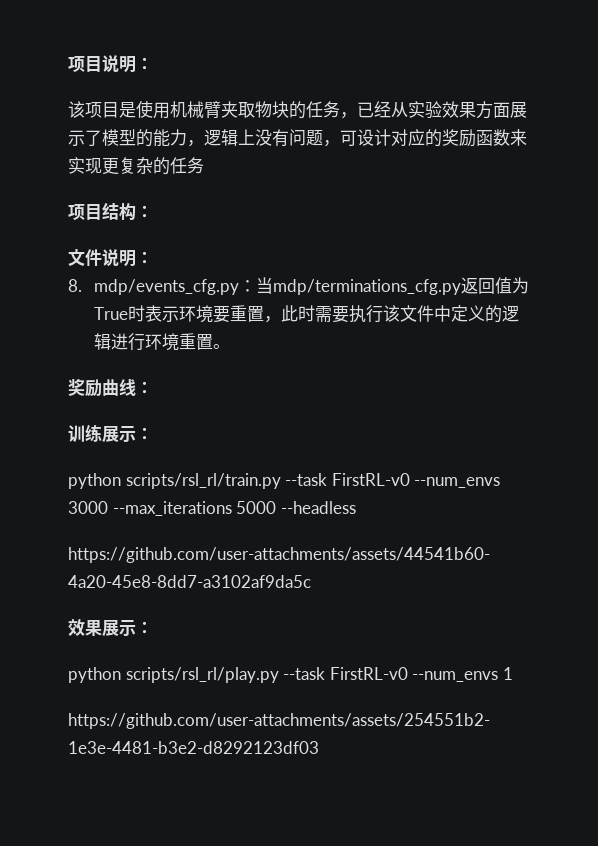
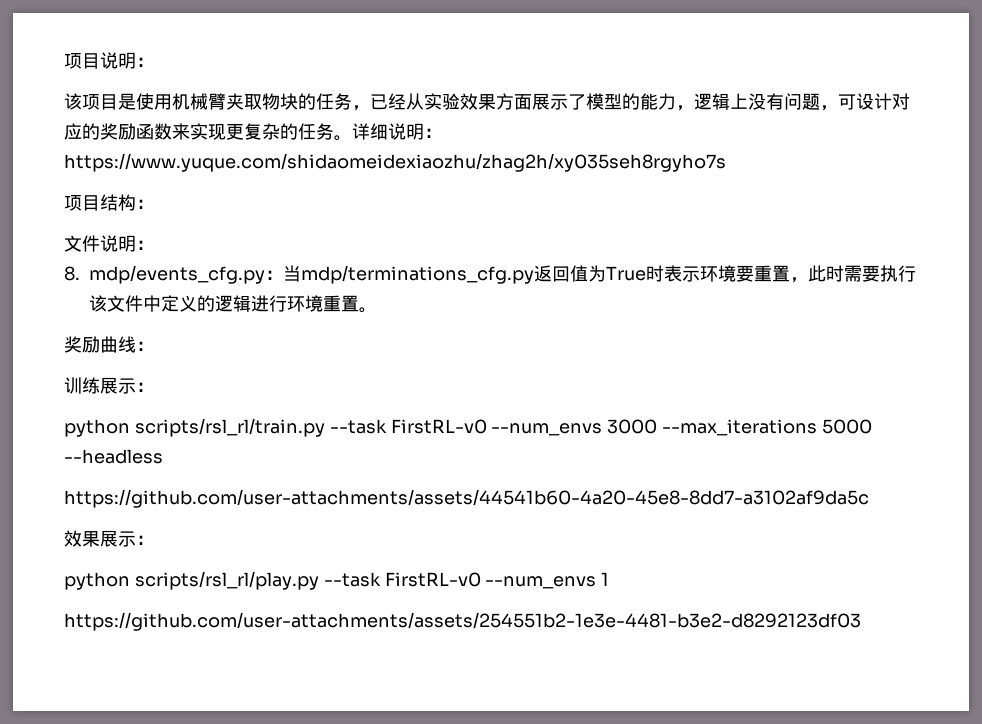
- 该项目是使用机械臂夹取物块的任务，已经从实验效果方面展示了模型的能力，逻辑上没有问题，可设计对应的奖励函数来实现更复杂的任务
+ 该项目是使用机械臂夹取物块的任务，已经从实验效果方面展示了模型的能力，逻辑上没有问题，可设计对应的奖励函数来实现更复杂的任务。详细说明：https://www.yuque.com/shidaomeidexiaozhu/zhag2h/xy035seh8rgyho7s

